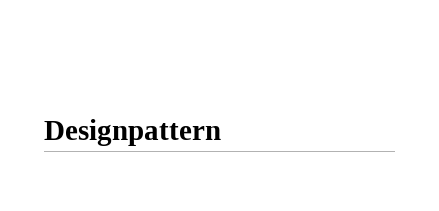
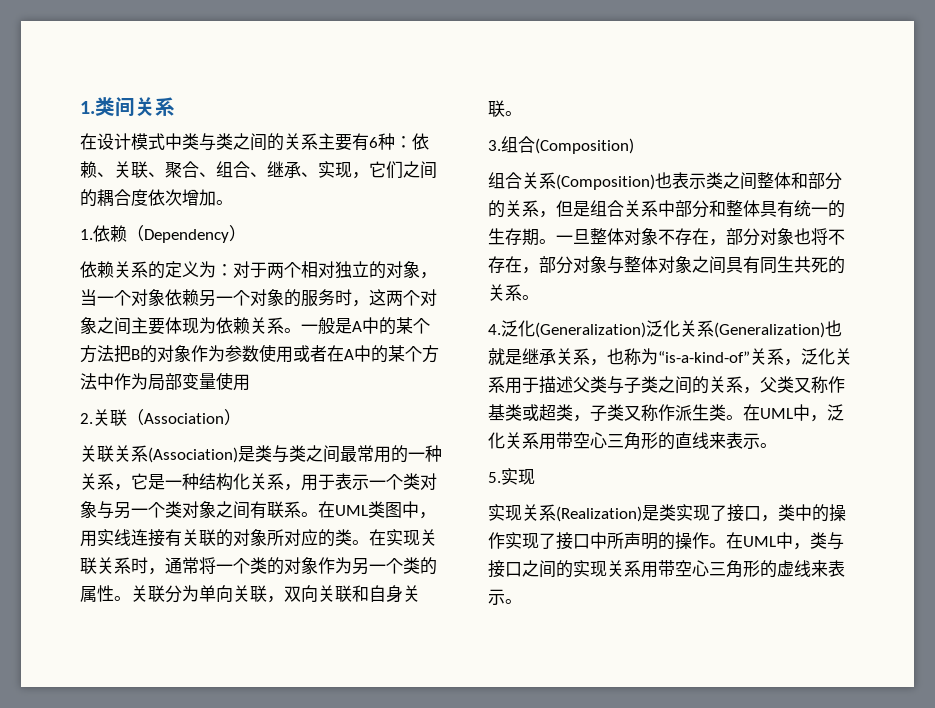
- Designpattern
+ 1.类间关系
+ 在设计模式中类与类之间的关系主要有6种：依赖、关联、聚合、组合、继承、实现，它们之间的耦合度依次增加。
+ 1.依赖（Dependency）
+ 依赖关系的定义为：对于两个相对独立的对象，当一个对象依赖另一个对象的服务时，这两个对象之间主要体现为依赖关系。一般是A中的某个方法把B的对象作为参数使用或者在A中的某个方法中作为局部变量使用
+ 2.关联（Association）
+ 关联关系(Association)是类与类之间最常用的一种关系，它是一种结构化关系，用于表示一个类对象与另一个类对象之间有联系。在UML类图中，用实线连接有关联的对象所对应的类。在实现关联关系时，通常将一个类的对象作为另一个类的属性。关联分为单向关联，双向关联和自身关联。
+ 3.组合(Composition)
+ 组合关系(Composition)也表示类之间整体和部分的关系，但是组合关系中部分和整体具有统一的生存期。一旦整体对象不存在，部分对象也将不存在，部分对象与整体对象之间具有同生共死的关系。
+ 4.泛化(Generalization)泛化关系(Generalization)也就是继承关系，也称为“is-a-kind-of”关系，泛化关系用于描述父类与子类之间的关系，父类又称作基类或超类，子类又称作派生类。在UML中，泛化关系用带空心三角形的直线来表示。
+ 5.实现
+ 实现关系(Realization)是类实现了接口，类中的操作实现了接口中所声明的操作。在UML中，类与接口之间的实现关系用带空心三角形的虚线来表示。

